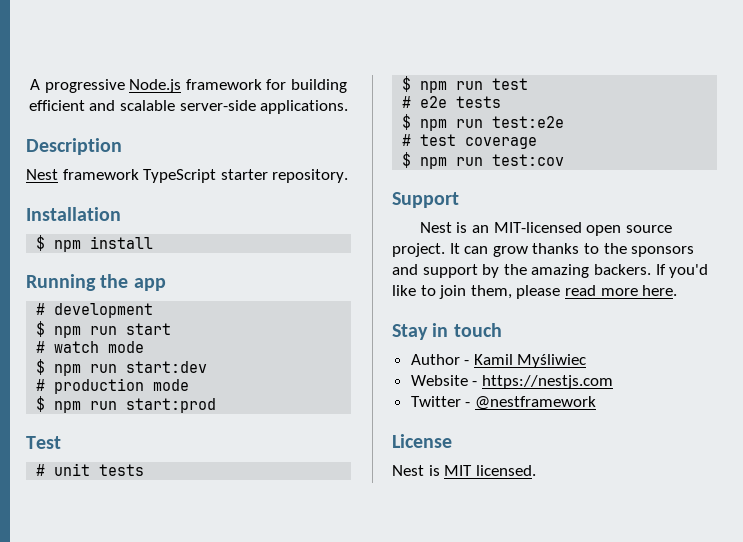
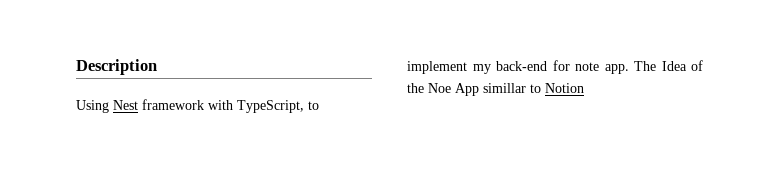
- A progressive Node.js framework for building efficient and scalable server-side applications.
- Nest framework TypeScript starter repository.
- Installation
- $ npm install
- Running the app
- # development
- $ npm run start
- # watch mode
- $ npm run start:dev
- # production mode
- $ npm run start:prod
- Test
- # unit tests
- $ npm run test
- # e2e tests
- $ npm run test:e2e
- # test coverage
- $ npm run test:cov
- Support
- Nest is an MIT-licensed open source project. It can grow thanks to the sponsors and support by the amazing backers. If you'd like to join them, please read more here.
- Stay in touch
- Author - Kamil Myśliwiec
- Website - https://nestjs.com
- Twitter - @nestframework
- License
- Nest is MIT licensed.
+ Using Nest framework with TypeScript, to implement my back-end for note app. The Idea of the Noe App simillar to Notion

